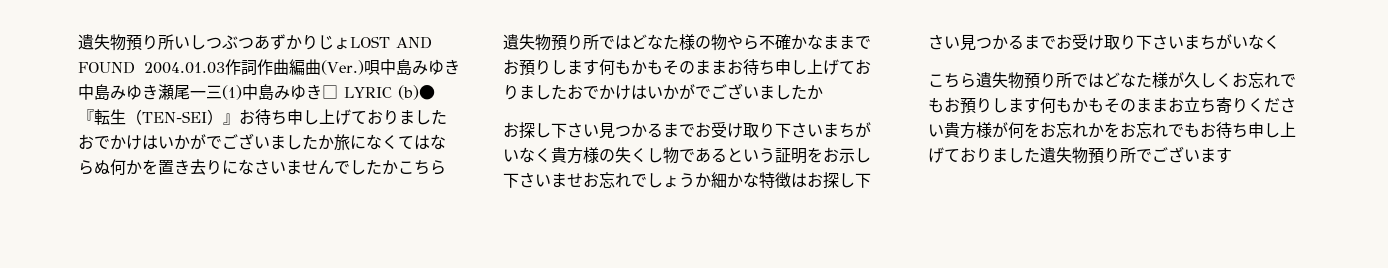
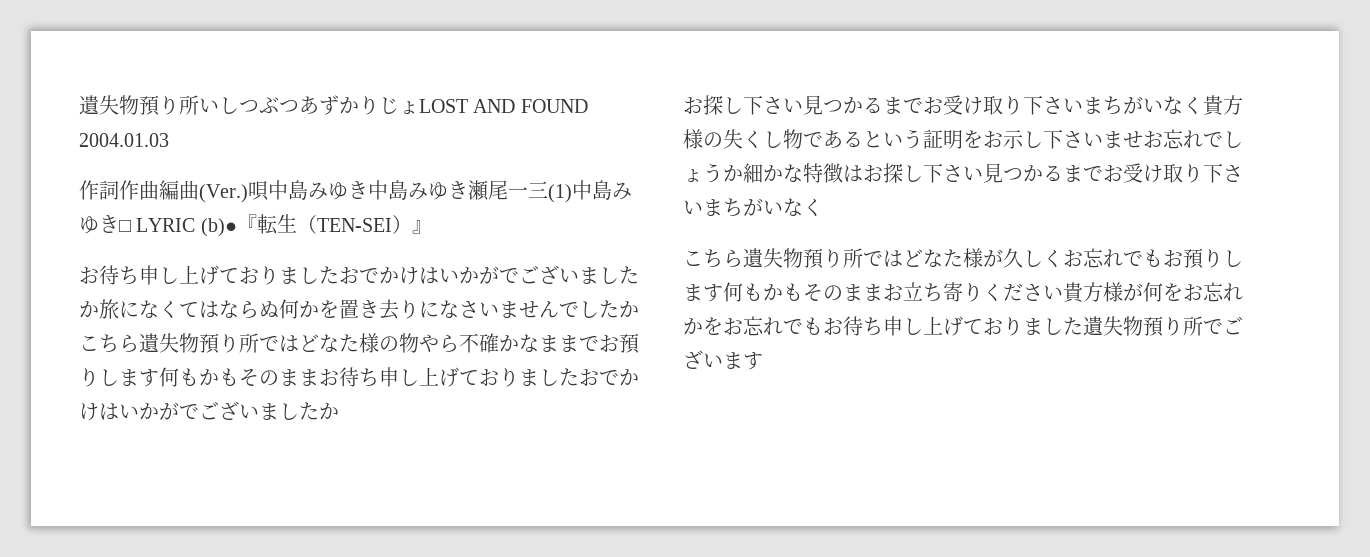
- 遺失物預り所いしつぶつあずかりじょLOST AND FOUND 2004.01.03作詞作曲編曲(Ver.)唄中島みゆき中島みゆき瀬尾一三(1)中島みゆき□ LYRIC (b)●『転生（TEN-SEI）』お待ち申し上げておりましたおでかけはいかがでございましたか旅になくてはならぬ何かを置き去りになさいませんでしたかこちら遺失物預り所ではどなた様の物やら不確かなままでお預りします何もかもそのままお待ち申し上げておりましたおでかけはいかがでございましたか
+ 遺失物預り所いしつぶつあずかりじょLOST AND FOUND 2004.01.03
+ 作詞作曲編曲(Ver.)唄中島みゆき中島みゆき瀬尾一三(1)中島みゆき□ LYRIC (b)●『転生（TEN-SEI）』
+ お待ち申し上げておりましたおでかけはいかがでございましたか旅になくてはならぬ何かを置き去りになさいませんでしたかこちら遺失物預り所ではどなた様の物やら不確かなままでお預りします何もかもそのままお待ち申し上げておりましたおでかけはいかがでございましたか

